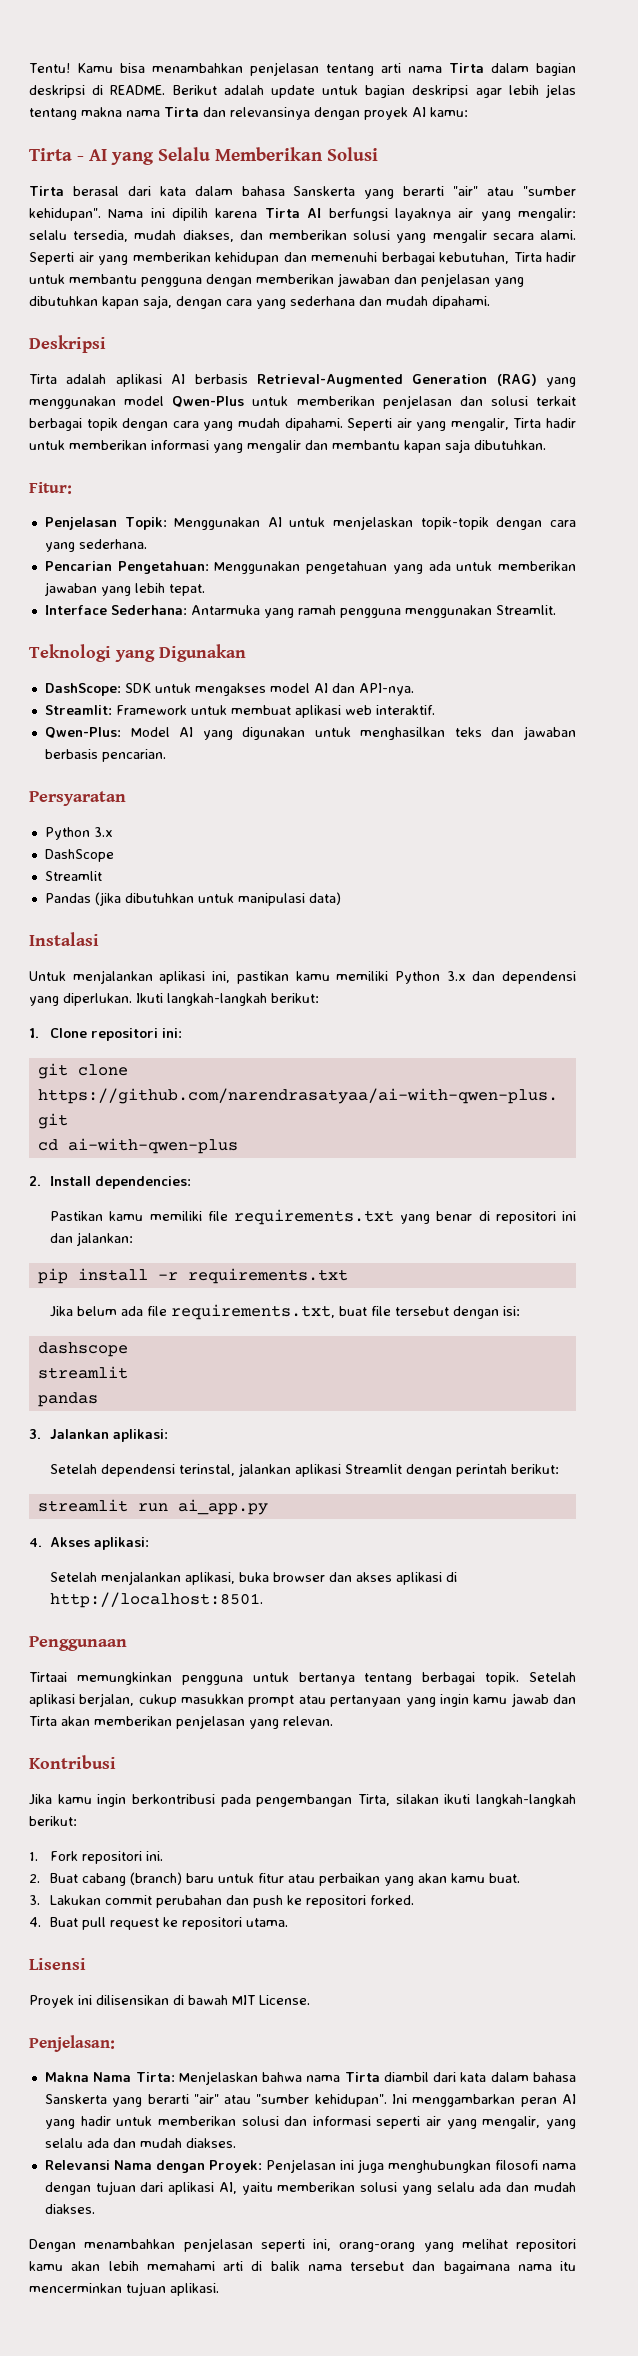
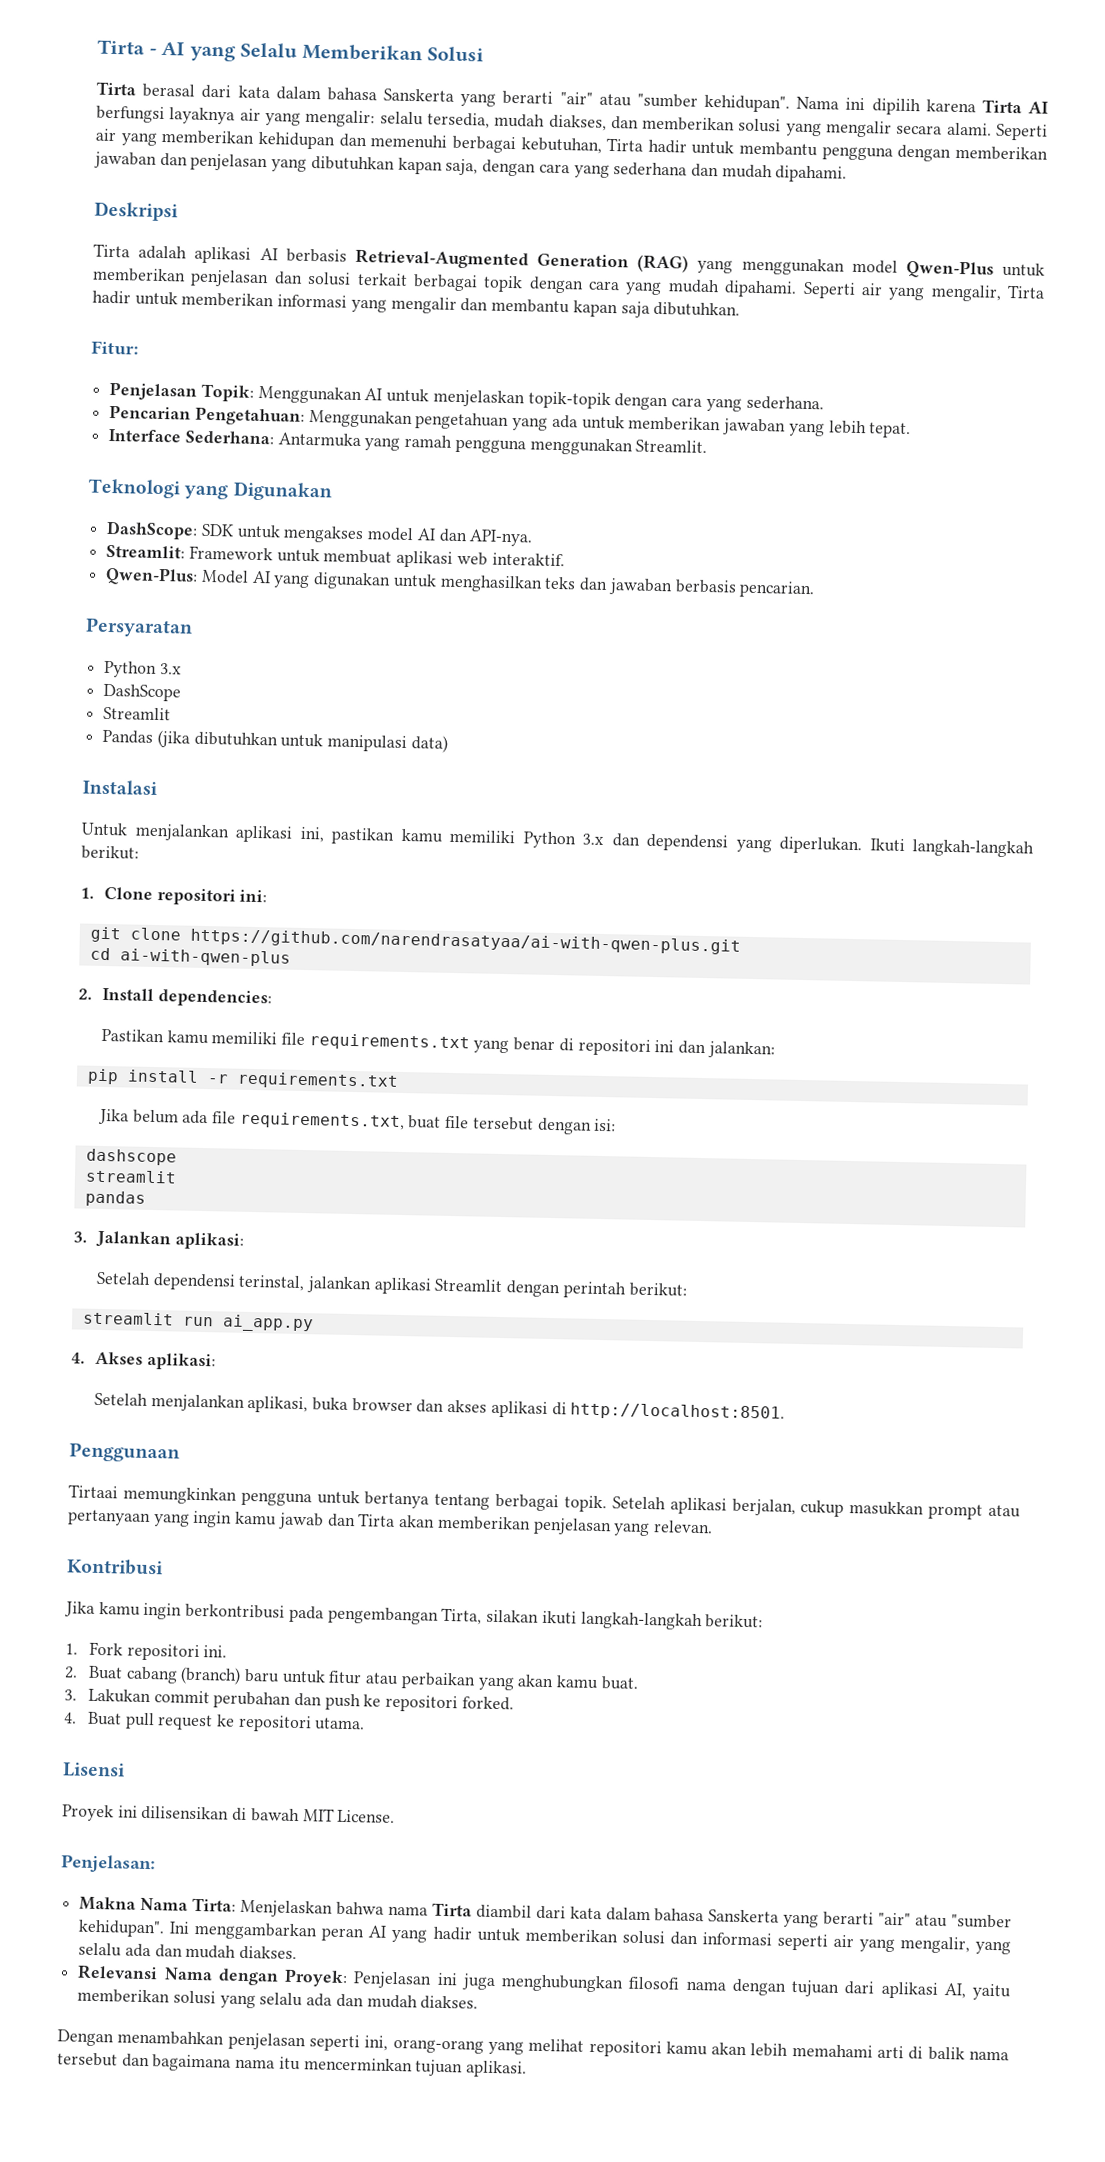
- Tentu! Kamu bisa menambahkan penjelasan tentang arti nama Tirta dalam bagian deskripsi di README. Berikut adalah update untuk bagian deskripsi agar lebih jelas tentang makna nama Tirta dan relevansinya dengan proyek AI kamu:

